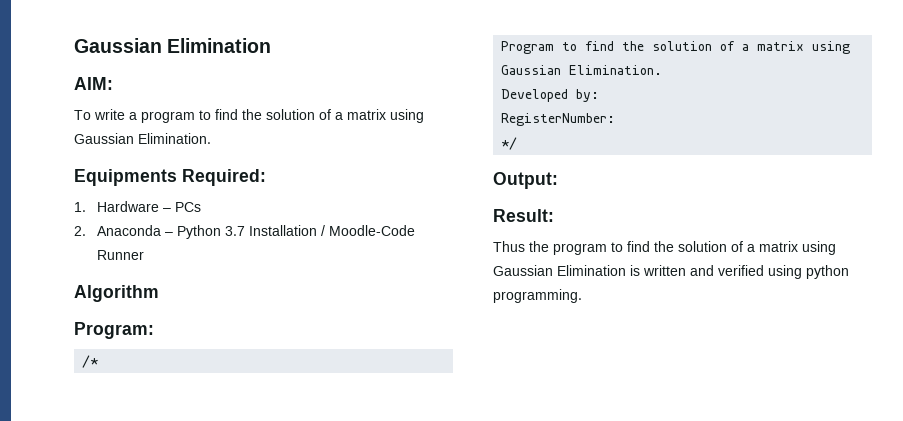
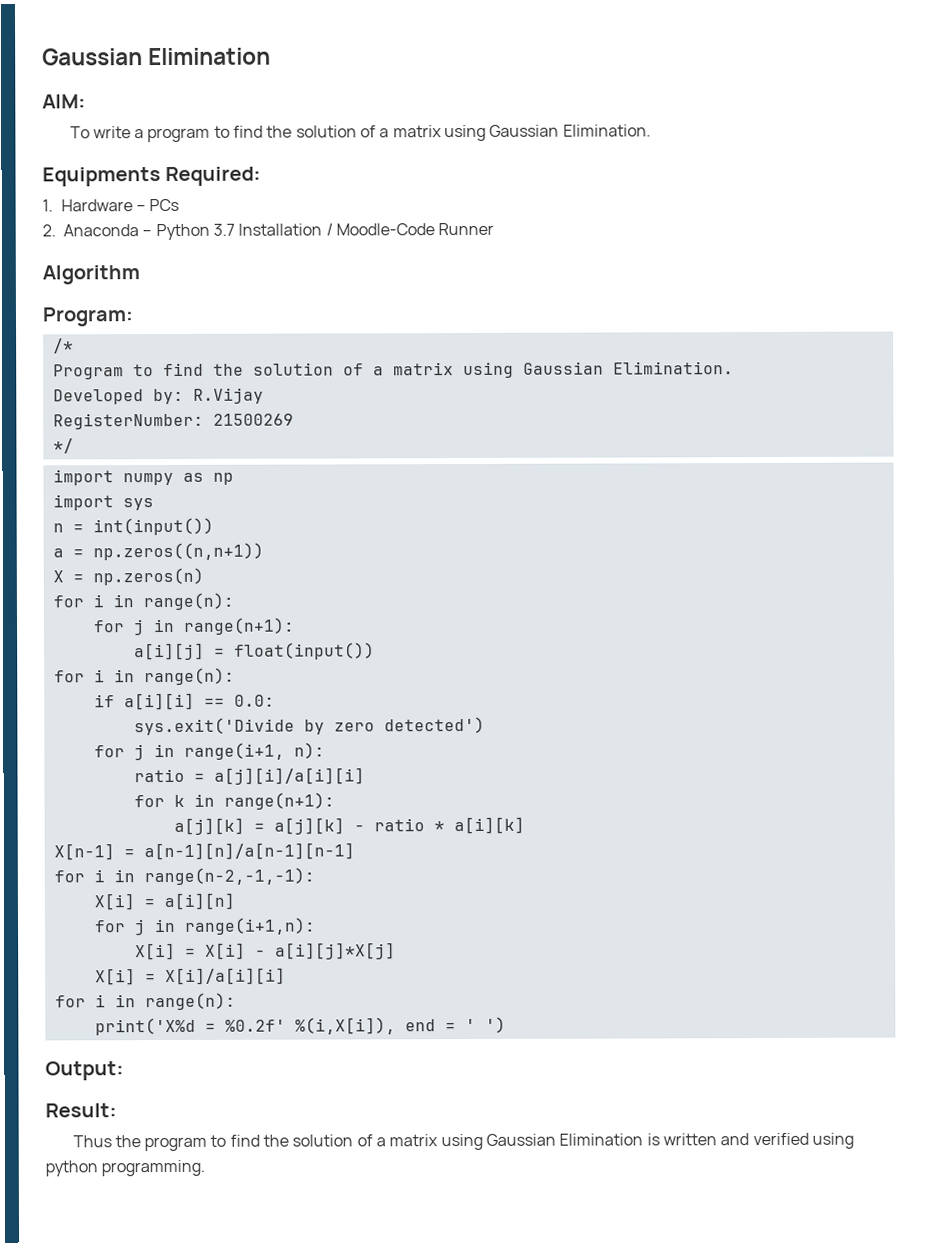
- Developed by:
+ Developed by: R.Vijay
- RegisterNumber:
+ RegisterNumber: 21500269
+ import numpy as np
+ import sys
+ n = int(input())
+ a = np.zeros((n,n+1))
+ X = np.zeros(n)
+ for i in range(n):
+ for j in range(n+1):
+ a[i][j] = float(input())
+ for i in range(n):
+ if a[i][i] == 0.0:
+ sys.exit('Divide by zero detected')
+ for j in range(i+1, n):
+ ratio = a[j][i]/a[i][i]
+ for k in range(n+1):
+ a[j][k] = a[j][k] - ratio * a[i][k]
+ X[n-1] = a[n-1][n]/a[n-1][n-1]
+ for i in range(n-2,-1,-1):
+ X[i] = a[i][n]
+ for j in range(i+1,n):
+ X[i] = X[i] - a[i][j]*X[j]
+ X[i] = X[i]/a[i][i]
+ for i in range(n):
+ print('X%d = %0.2f' %(i,X[i]), end = ' ')

